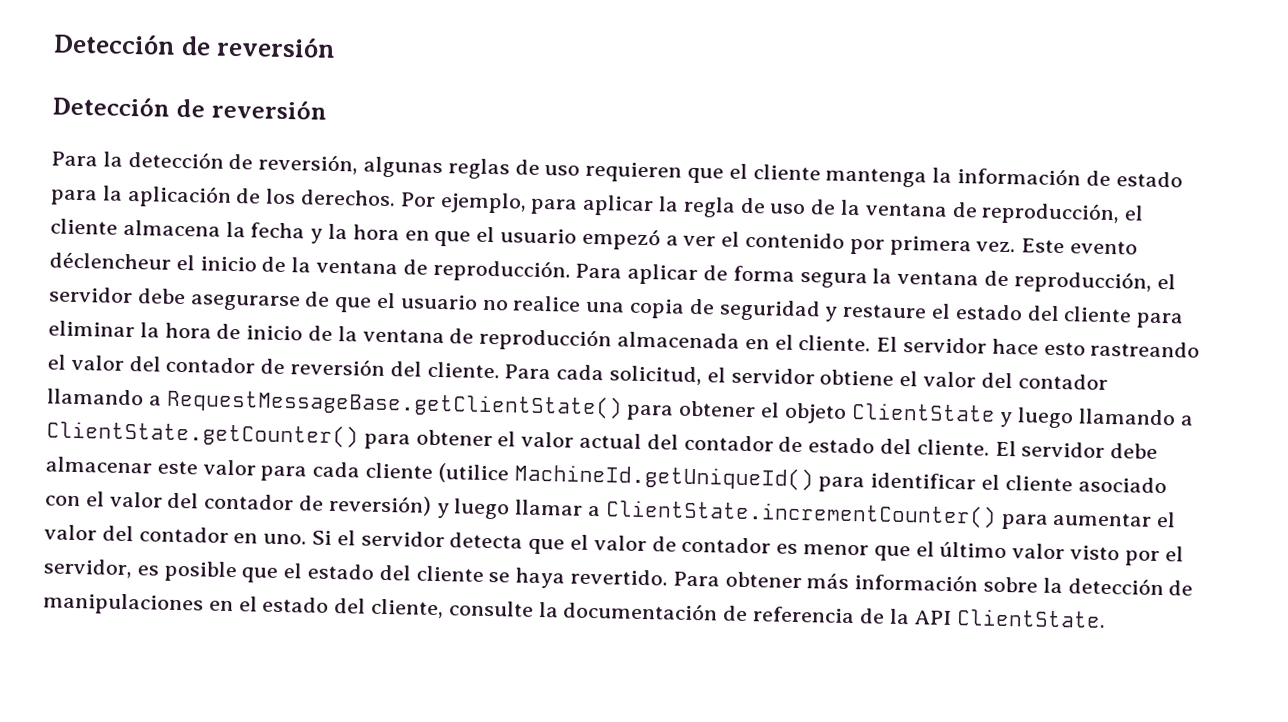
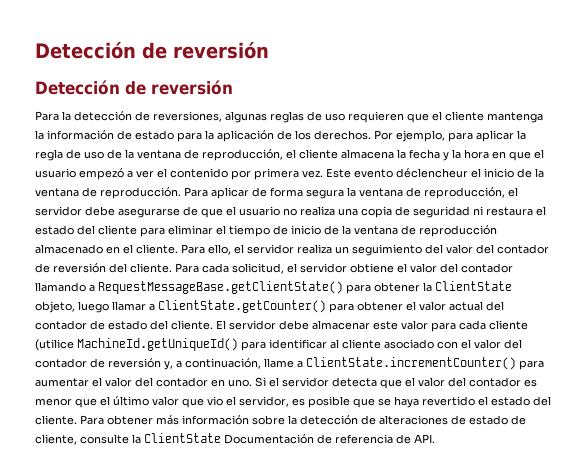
- Para la detección de reversión, algunas reglas de uso requieren que el cliente mantenga la información de estado para la aplicación de los derechos.
+ Para la detección de reversiones, algunas reglas de uso requieren que el cliente mantenga la información de estado para la aplicación de los derechos.
- Para aplicar de forma segura la ventana de reproducción, el servidor debe asegurarse de que el usuario no realice una copia de seguridad y restaure el estado del cliente para eliminar la hora de inicio de la ventana de reproducción almacenada en el cliente.
+ Para aplicar de forma segura la ventana de reproducción, el servidor debe asegurarse de que el usuario no realiza una copia de seguridad ni restaura el estado del cliente para eliminar el tiempo de inicio de la ventana de reproducción almacenado en el cliente.
- El servidor hace esto rastreando el valor del contador de reversión del cliente.
+ Para ello, el servidor realiza un seguimiento del valor del contador de reversión del cliente.
- Para cada solicitud, el servidor obtiene el valor del contador llamando a RequestMessageBase.getClientState() para obtener el objeto ClientState y luego llamando a ClientState.getCounter() para obtener el valor actual del contador de estado del cliente.
+ Para cada solicitud, el servidor obtiene el valor del contador llamando a RequestMessageBase.getClientState() para obtener la ClientState objeto, luego llamar a ClientState.getCounter() para obtener el valor actual del contador de estado del cliente.
- El servidor debe almacenar este valor para cada cliente (utilice MachineId.getUniqueId() para identificar el cliente asociado con el valor del contador de reversión) y luego llamar a ClientState.incrementCounter() para aumentar el valor del contador en uno.
+ El servidor debe almacenar este valor para cada cliente (utilice MachineId.getUniqueId() para identificar al cliente asociado con el valor del contador de reversión y, a continuación, llame a ClientState.incrementCounter() para aumentar el valor del contador en uno.
- Si el servidor detecta que el valor de contador es menor que el último valor visto por el servidor, es posible que el estado del cliente se haya revertido.
+ Si el servidor detecta que el valor del contador es menor que el último valor que vio el servidor, es posible que se haya revertido el estado del cliente.
- Para obtener más información sobre la detección de manipulaciones en el estado del cliente, consulte la documentación de referencia de la API ClientState.
+ Para obtener más información sobre la detección de alteraciones de estado de cliente, consulte la ClientState Documentación de referencia de API.

